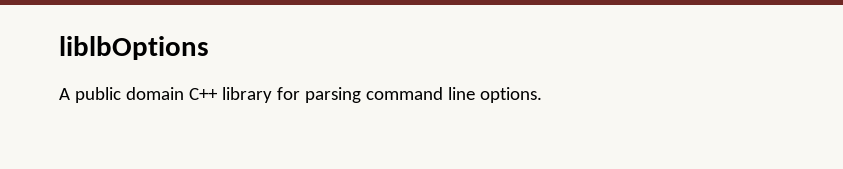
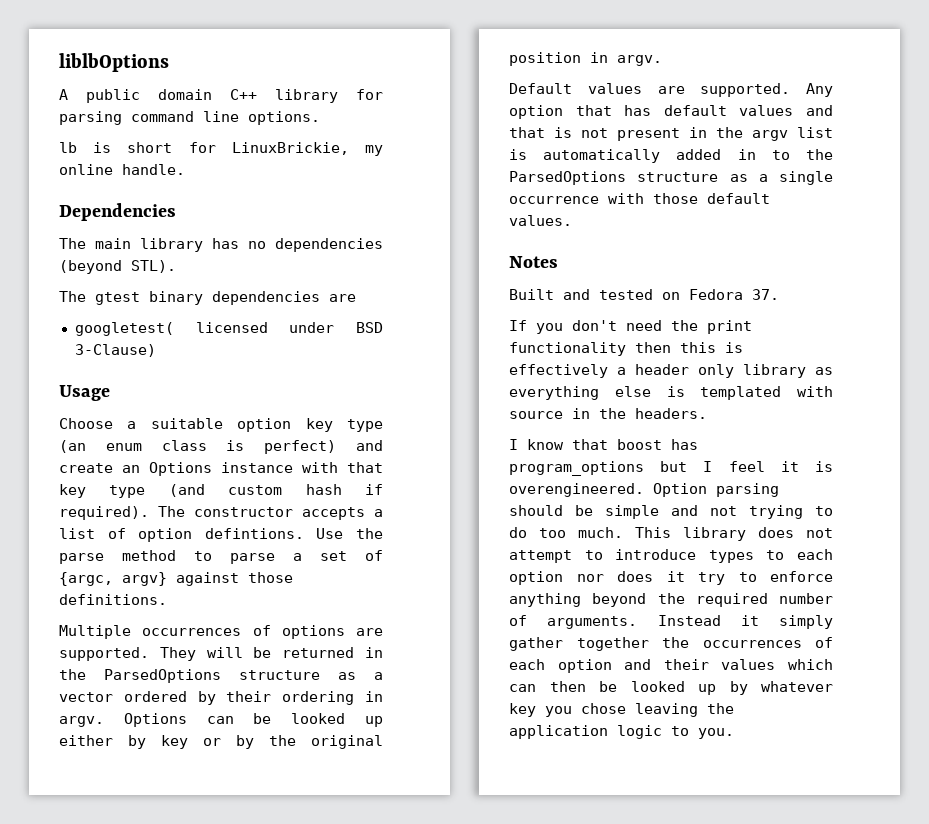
+ lb is short for LinuxBrickie, my online handle.
+ Dependencies
+ The main library has no dependencies (beyond STL).
+ The gtest binary dependencies are
+ googletest( licensed under BSD 3-Clause)
+ Usage
+ Choose a suitable option key type (an enum class is perfect) and create an Options instance with that key type (and custom hash if required). The constructor accepts a list of option defintions. Use the parse method to parse a set of {argc, argv} against those definitions.
+ Multiple occurrences of options are supported. They will be returned in the ParsedOptions structure as a vector ordered by their ordering in argv. Options can be looked up either by key or by the original position in argv.
+ Default values are supported. Any option that has default values and that is not present in the argv list is automatically added in to the ParsedOptions structure as a single occurrence with those default values.
+ Notes
+ Built and tested on Fedora 37.
+ If you don't need the print functionality then this is effectively a header only library as everything else is templated with source in the headers.
+ I know that boost has program_options but I feel it is overengineered. Option parsing should be simple and not trying to do too much. This library does not attempt to introduce types to each option nor does it try to enforce anything beyond the required number of arguments. Instead it simply gather together the occurrences of each option and their values which can then be looked up by whatever key you chose leaving the application logic to you.

